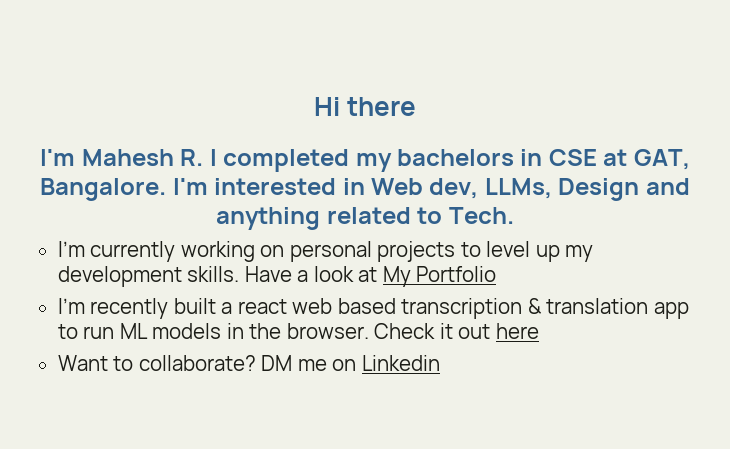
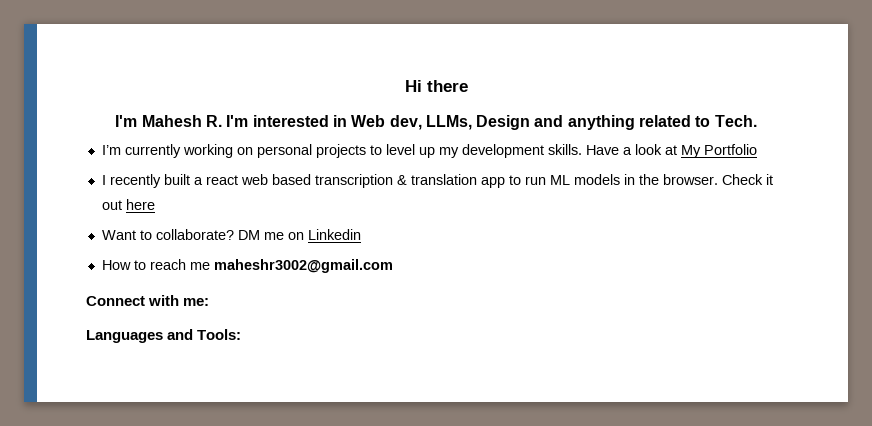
- I'm Mahesh R. I completed my bachelors in CSE at GAT, Bangalore. I'm interested in Web dev, LLMs, Design and anything related to Tech.
+ I'm Mahesh R. I'm interested in Web dev, LLMs, Design and anything related to Tech.
- I’m recently built a react web based transcription & translation app to run ML models in the browser.
+ I recently built a react web based transcription & translation app to run ML models in the browser.
+ How to reach me maheshr3002@gmail.com
+ Connect with me:
+ Languages and Tools:

